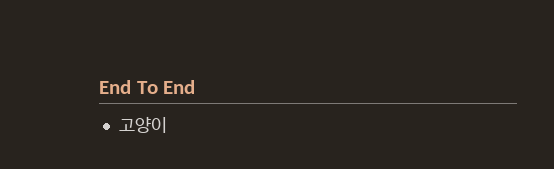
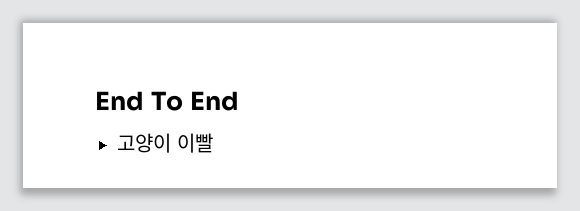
- 고양이
+ 고양이 이빨

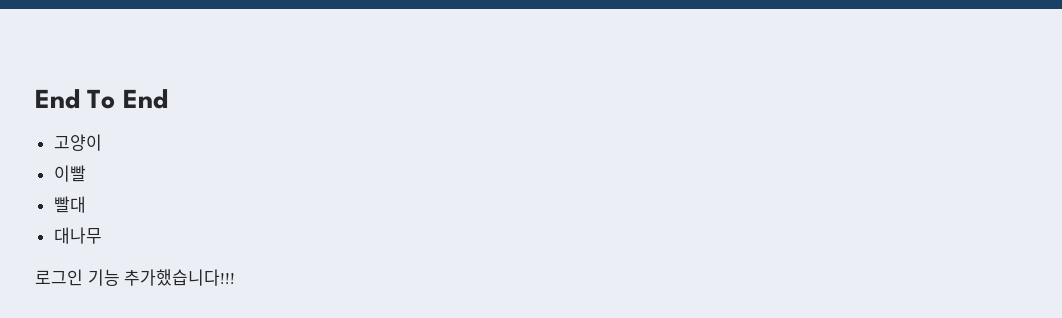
- 고양이 이빨
+ 고양이
+ 이빨
+ 빨대
+ 대나무
+ 로그인 기능 추가했습니다!!!

